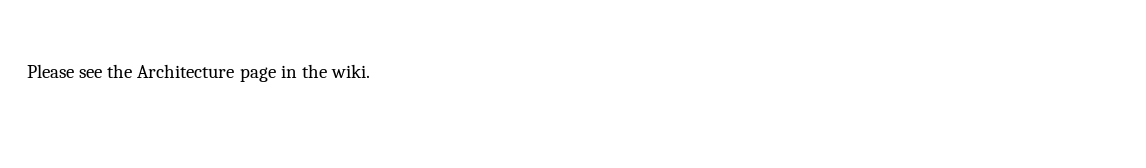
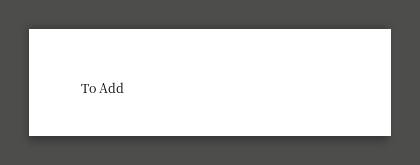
- Please see the Architecture page in the wiki.
+ To Add

